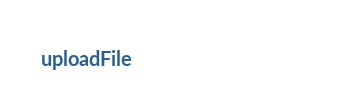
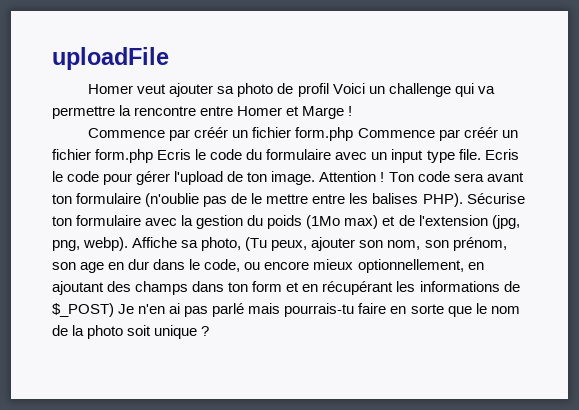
+ Homer veut ajouter sa photo de profil Voici un challenge qui va permettre la rencontre entre Homer et Marge !
+ Commence par créér un fichier form.php Commence par créér un fichier form.php Ecris le code du formulaire avec un input type file. Ecris le code pour gérer l'upload de ton image. Attention ! Ton code sera avant ton formulaire (n'oublie pas de le mettre entre les balises PHP). Sécurise ton formulaire avec la gestion du poids (1Mo max) et de l'extension (jpg, png, webp). Affiche sa photo, (Tu peux, ajouter son nom, son prénom, son age en dur dans le code, ou encore mieux optionnellement, en ajoutant des champs dans ton form et en récupérant les informations de $_POST) Je n'en ai pas parlé mais pourrais-tu faire en sorte que le nom de la photo soit unique ?

